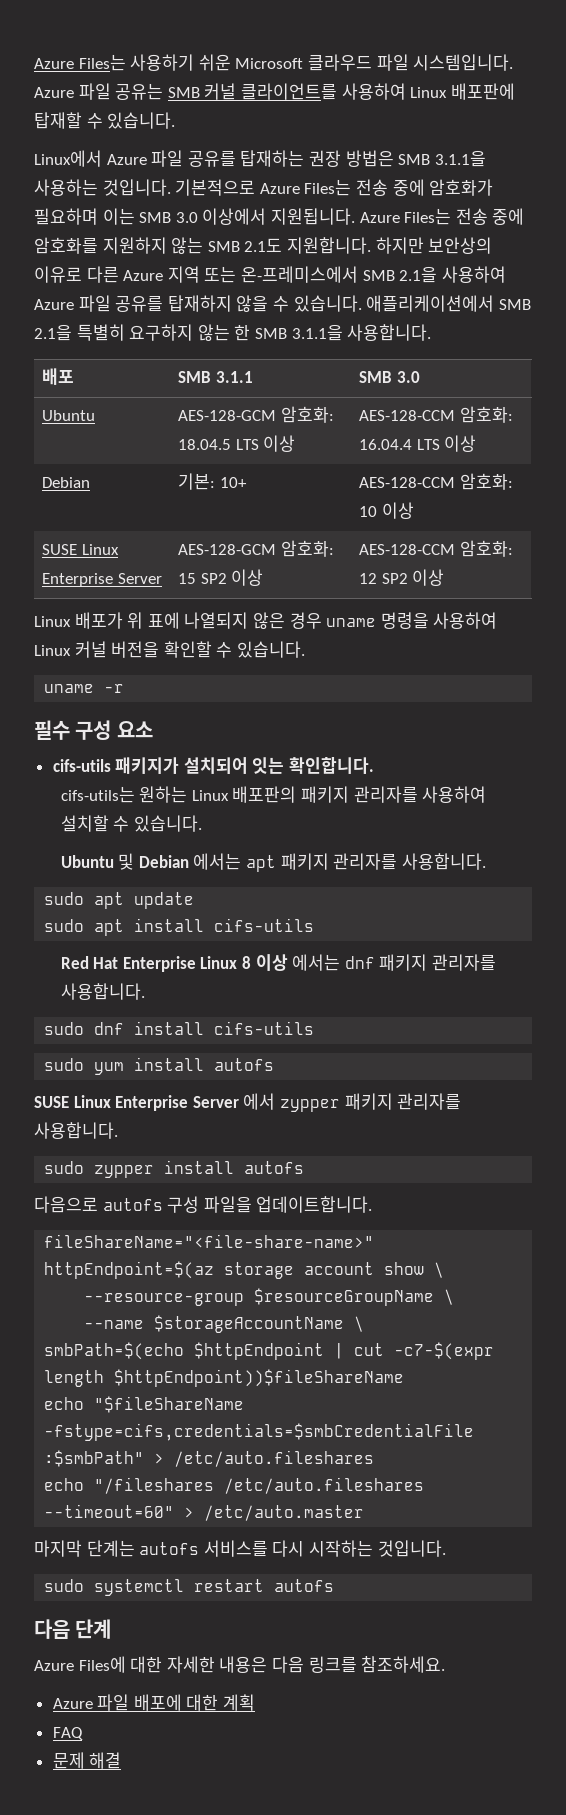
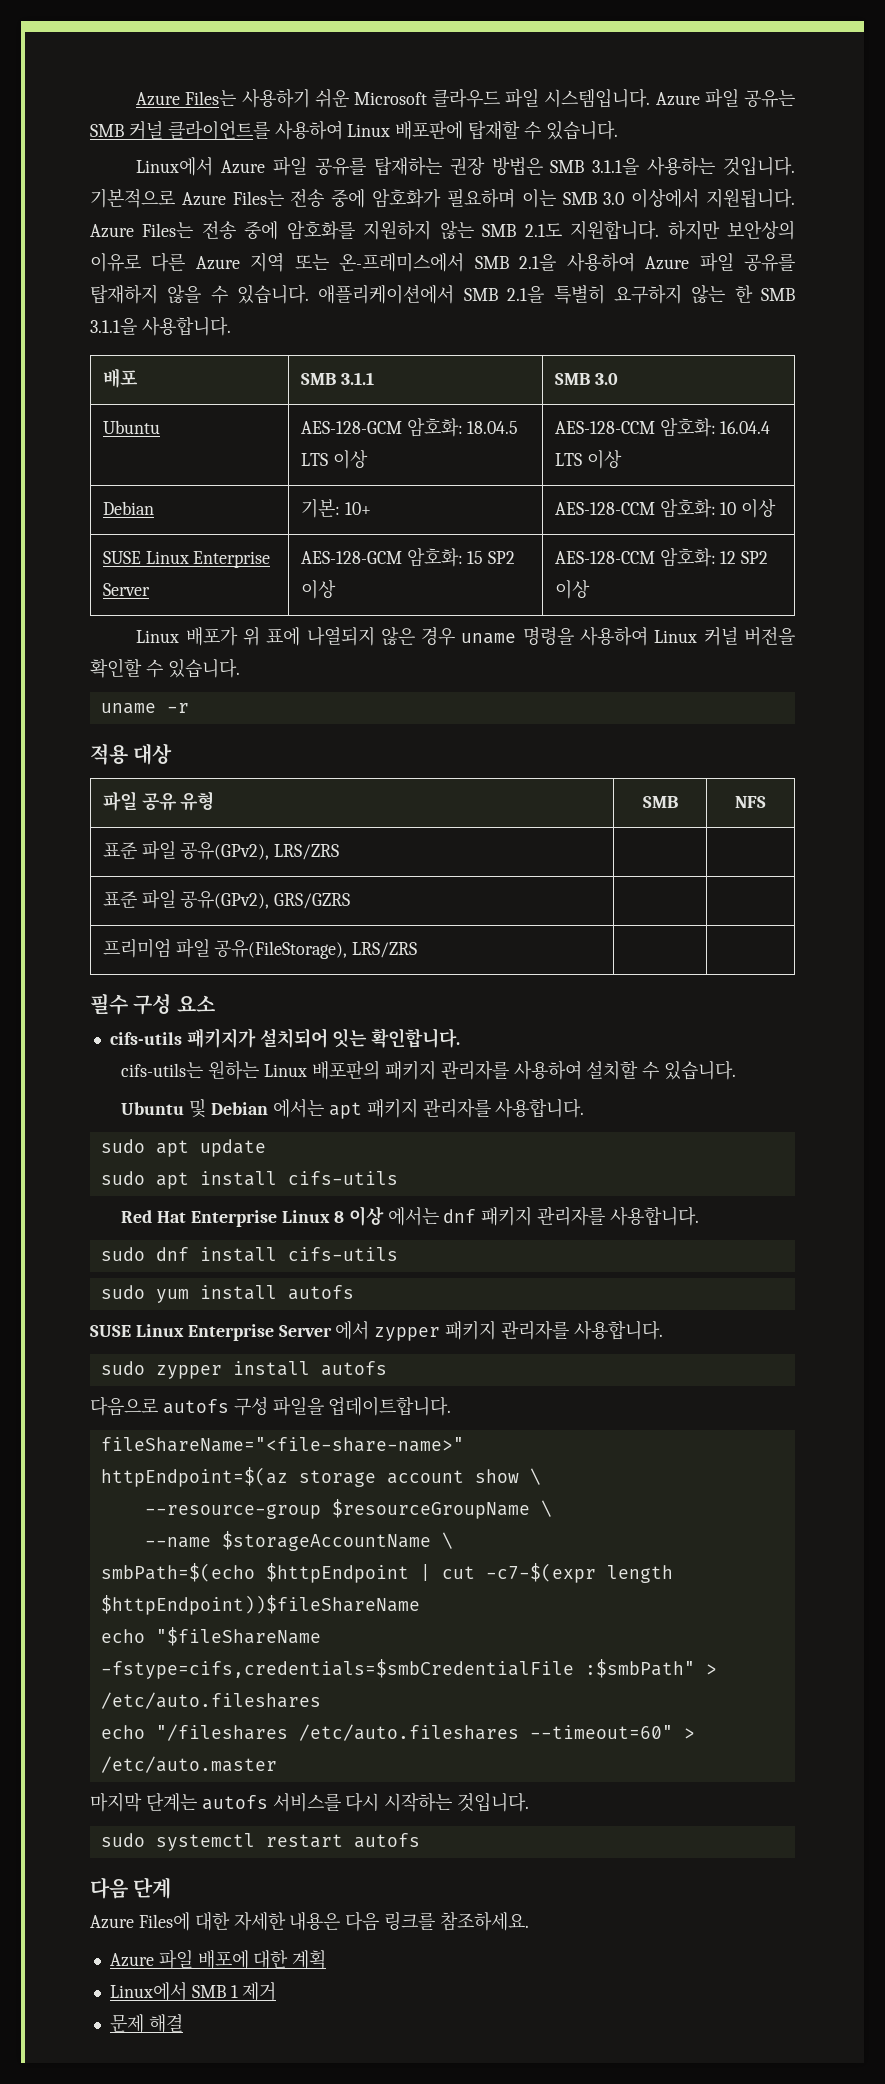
+ 적용 대상
+ 파일 공유 유형 | SMB | NFS
+ 표준 파일 공유(GPv2), LRS/ZRS | |
+ 표준 파일 공유(GPv2), GRS/GZRS | |
+ 프리미엄 파일 공유(FileStorage), LRS/ZRS | |
- FAQ
+ Linux에서 SMB 1 제거

